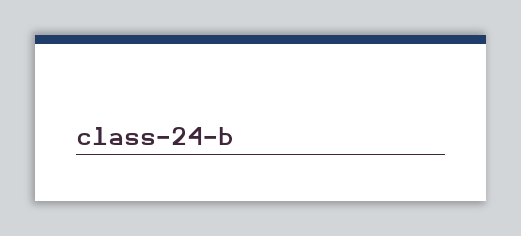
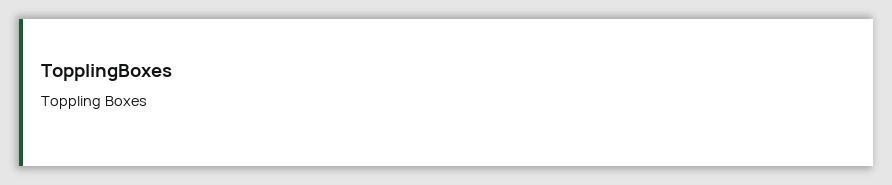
- class-24-b
+ TopplingBoxes
+ Toppling Boxes

